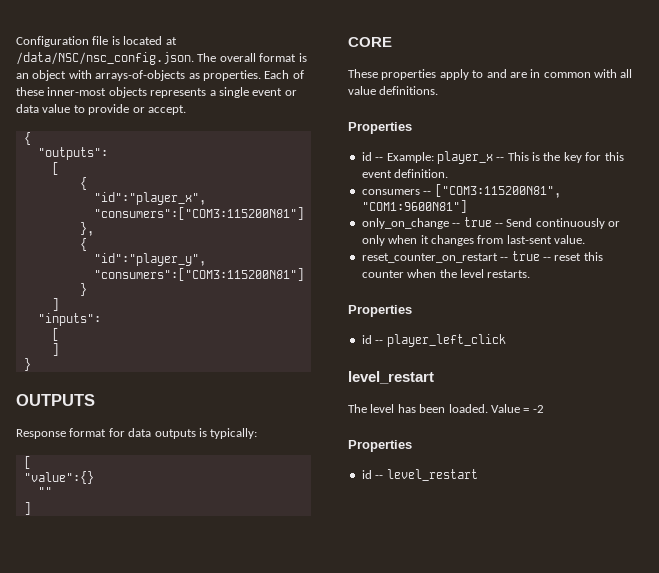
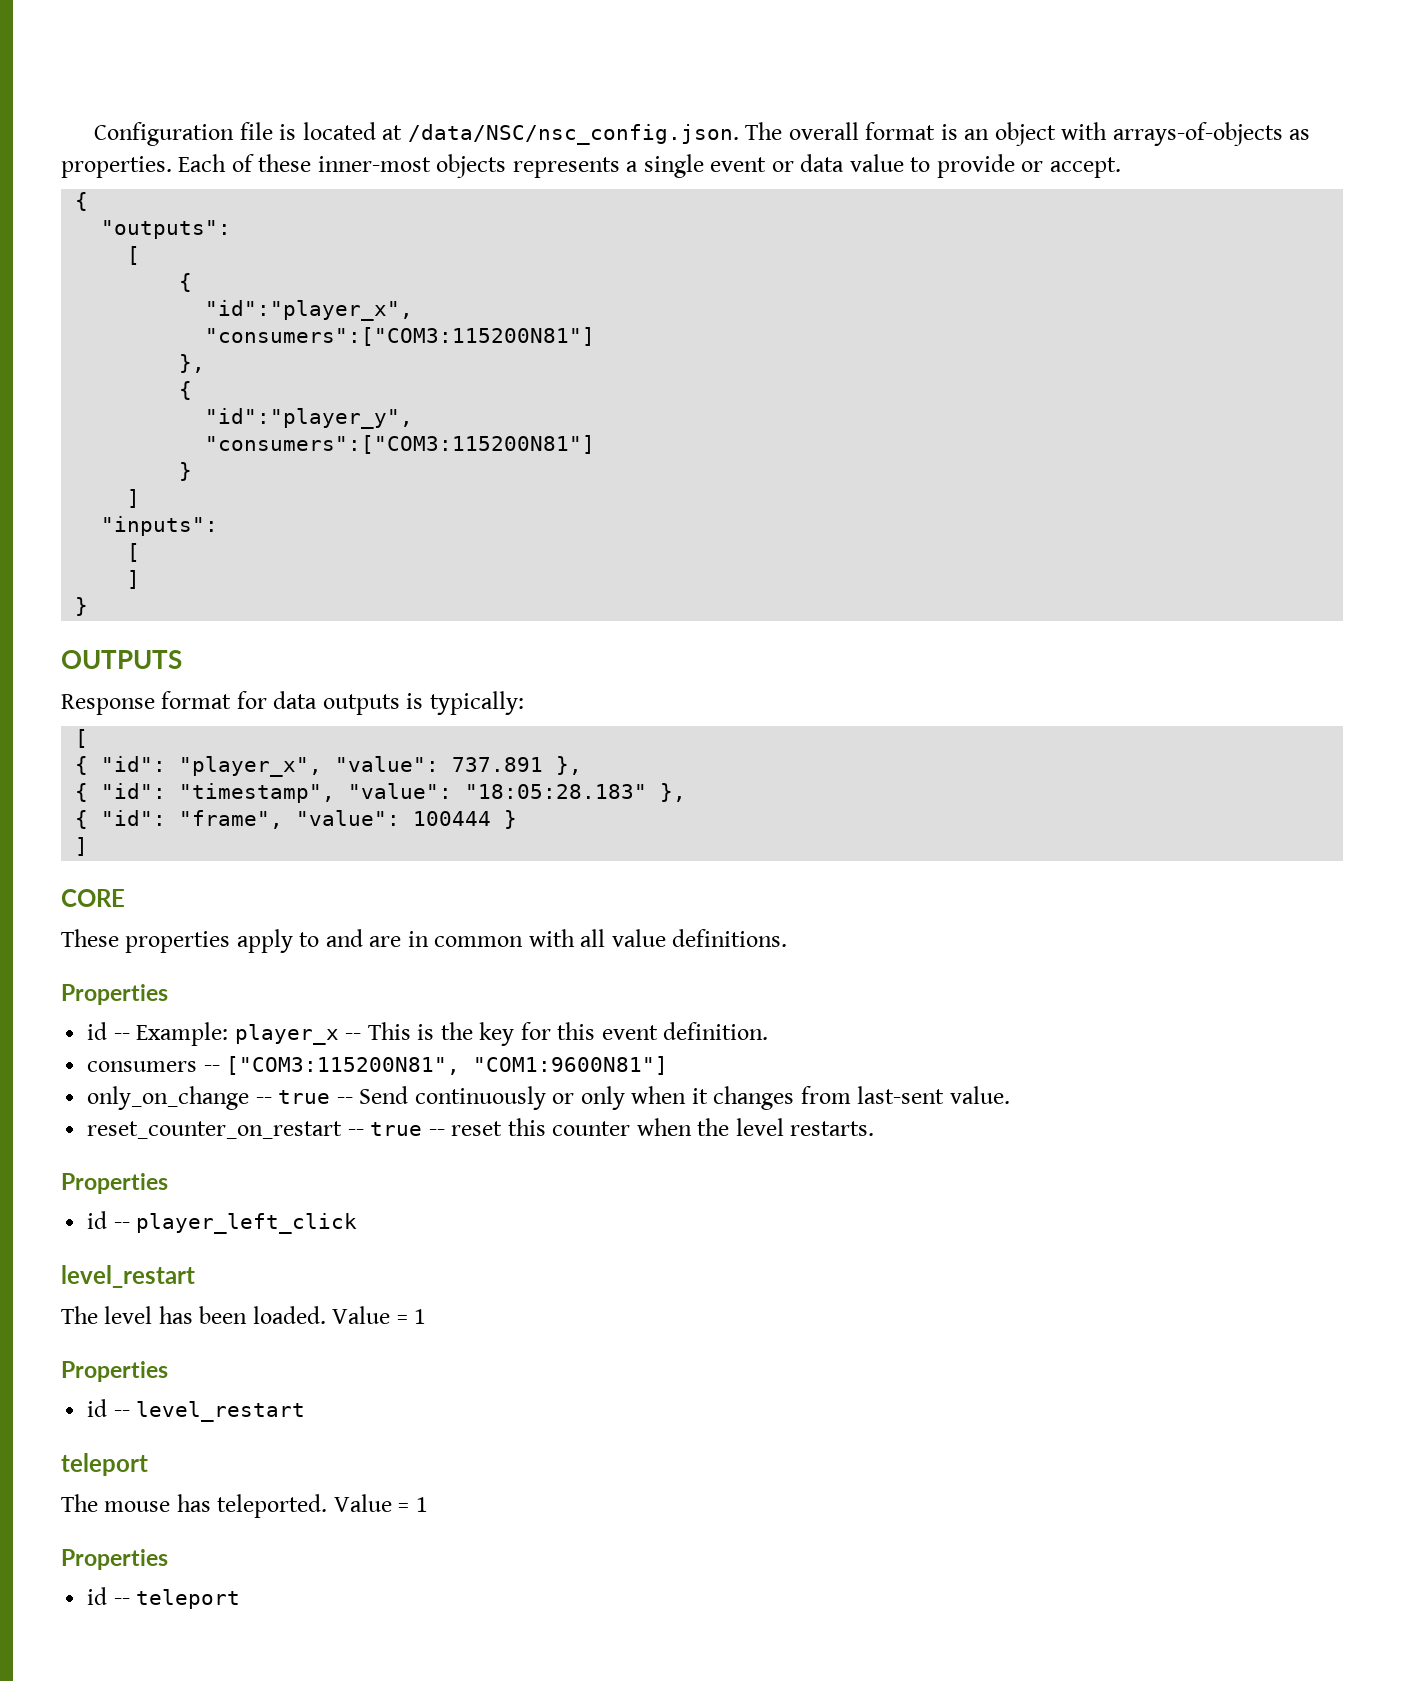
- "value":{}
- ""
+ { "id": "player_x", "value": 737.891 },
+ { "id": "timestamp", "value": "18:05:28.183" },
+ { "id": "frame", "value": 100444 }
- The level has been loaded. Value = -2
+ The level has been loaded. Value = 1
  id -- level_restart
+ teleport
+ The mouse has teleported. Value = 1
+ Properties
+ id -- teleport

